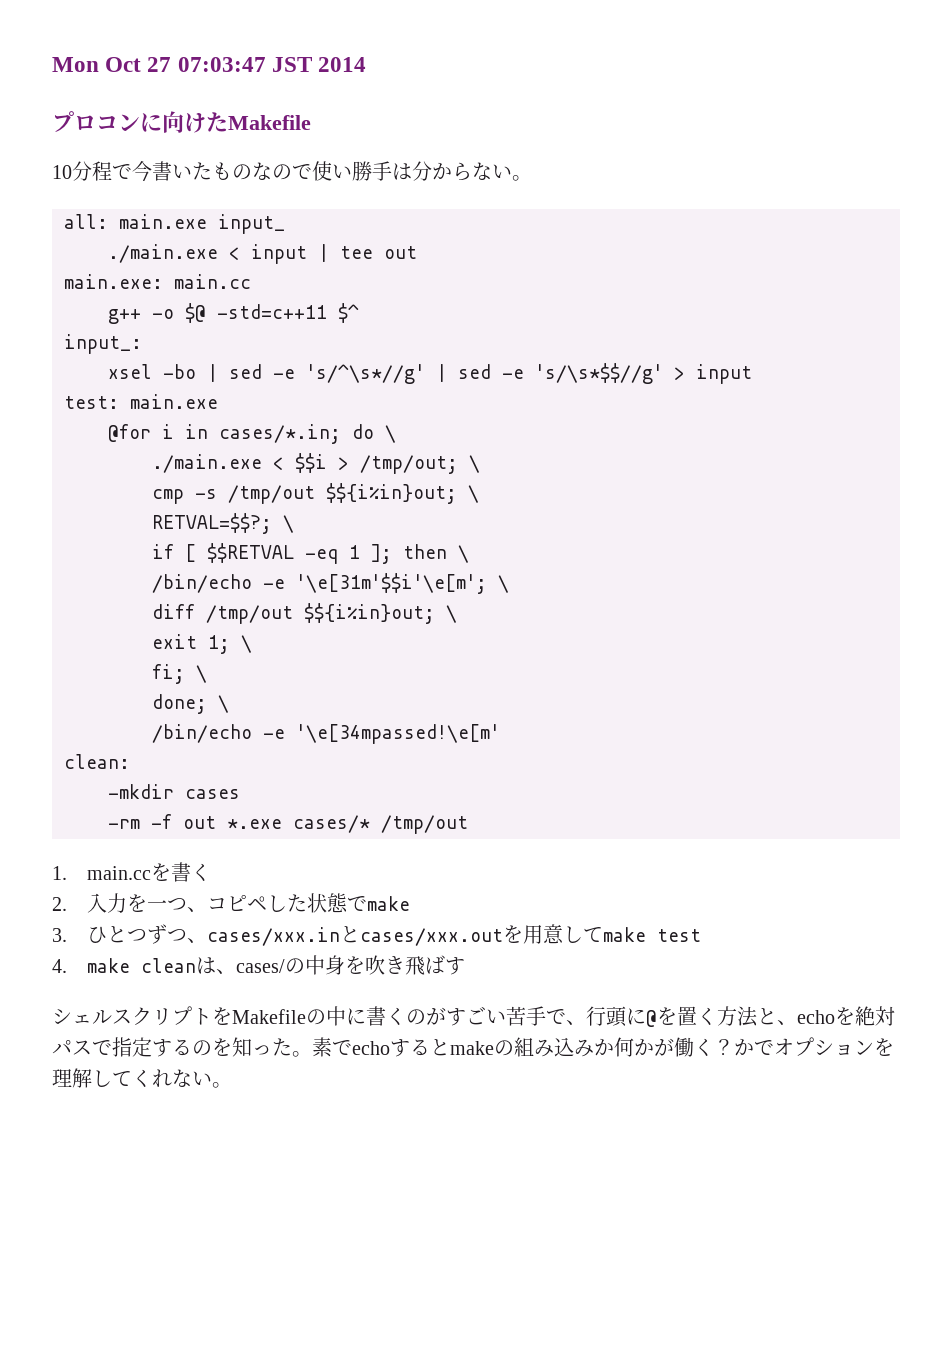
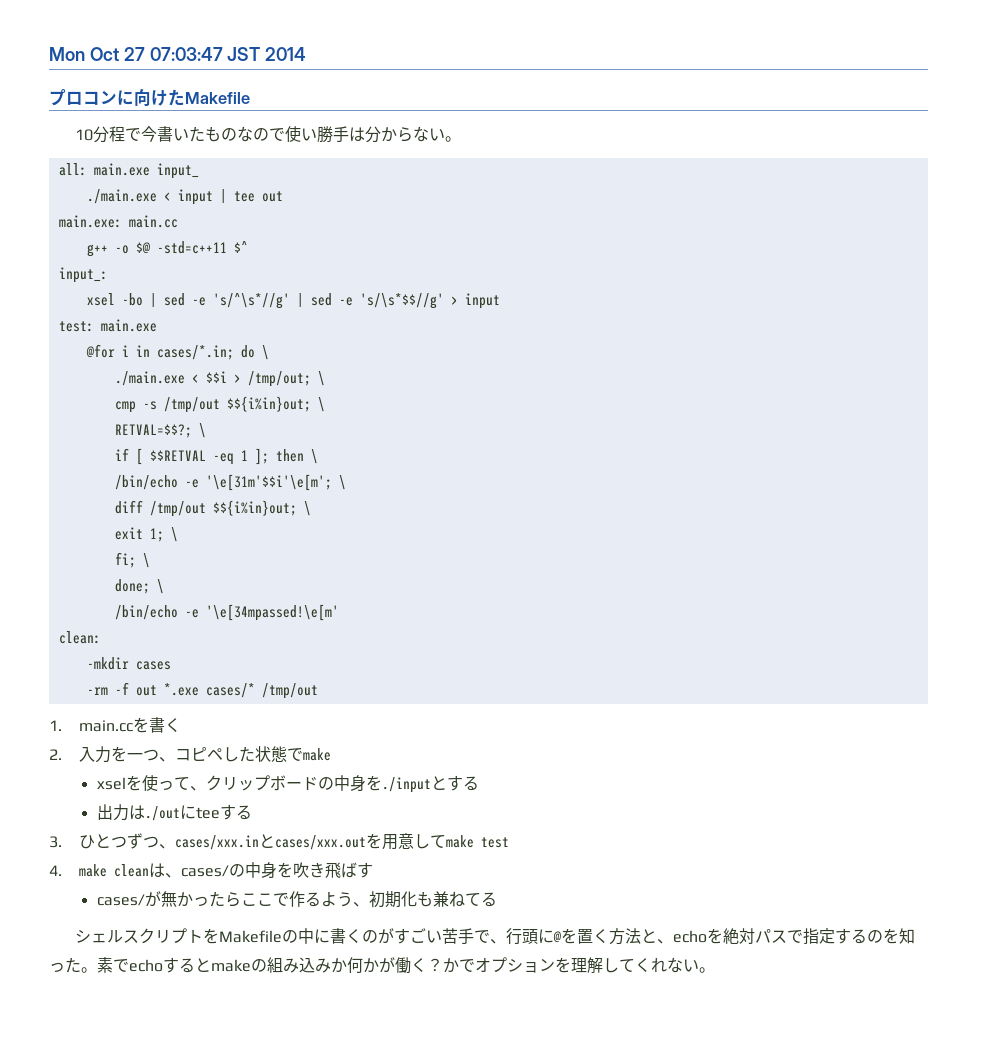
+ xselを使って、クリップボードの中身を./inputとする
+ 出力は./outにteeする
+ cases/が無かったらここで作るよう、初期化も兼ねてる

